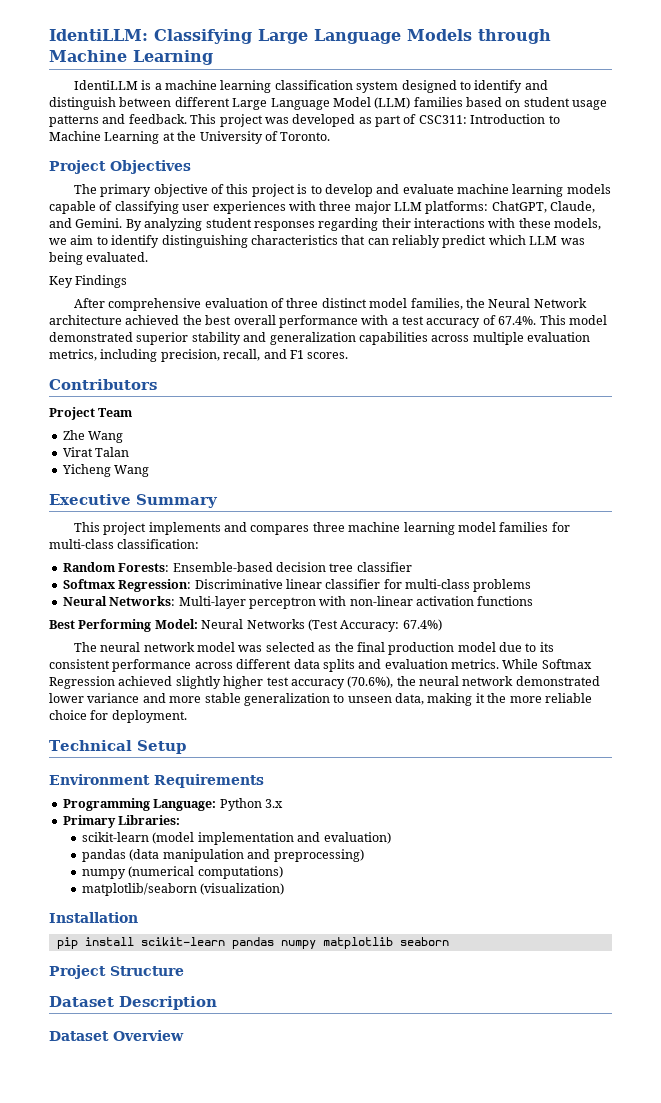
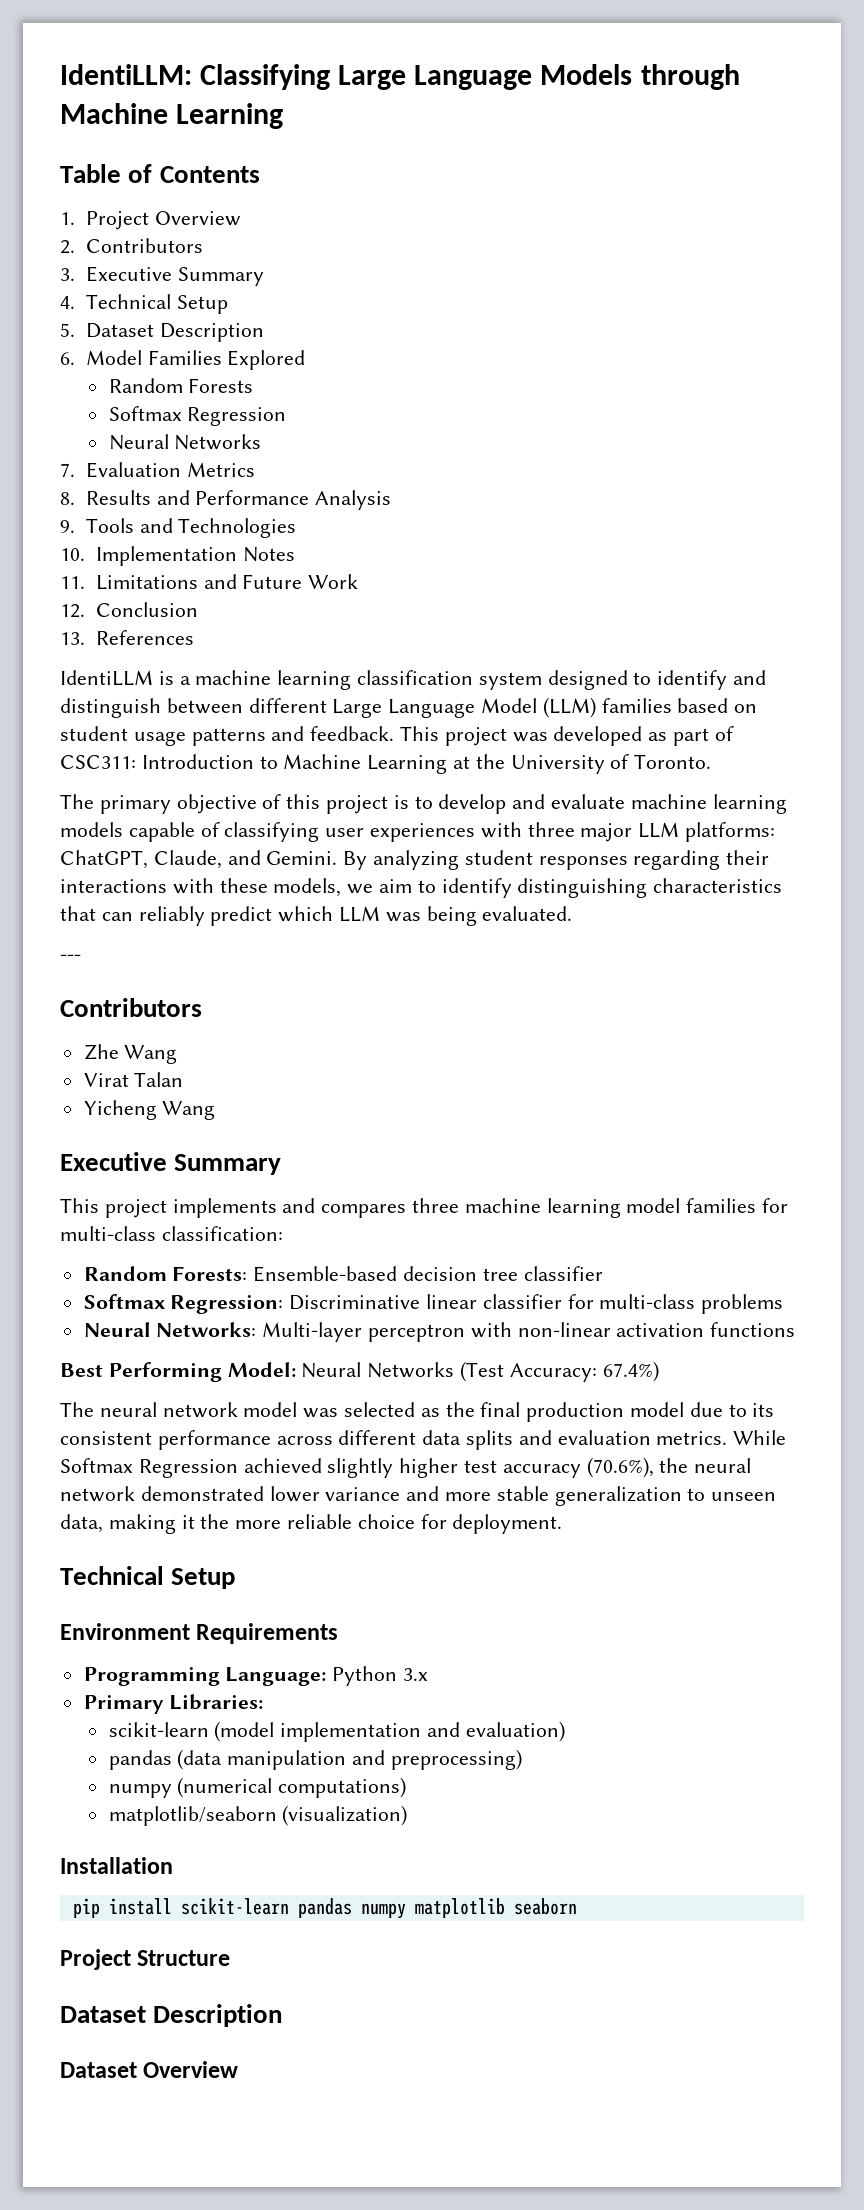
+ Table of Contents
+ 1. Project Overview
+ 2. Contributors
+ 3. Executive Summary
+ 4. Technical Setup
+ 5. Dataset Description
+ 6. Model Families Explored
+ Random Forests
+ Softmax Regression
+ Neural Networks
+ 7. Evaluation Metrics
+ 8. Results and Performance Analysis
+ 9. Tools and Technologies
+ 10. Implementation Notes
+ 11. Limitations and Future Work
+ 12. Conclusion
+ 13. References
- Project Objectives
- Key Findings
- After comprehensive evaluation of three distinct model families, the Neural Network architecture achieved the best overall performance with a test accuracy of 67.4%. This model demonstrated superior stability and generalization capabilities across multiple evaluation metrics, including precision, recall, and F1 scores.
+ ---
  Contributors
- Project Team

